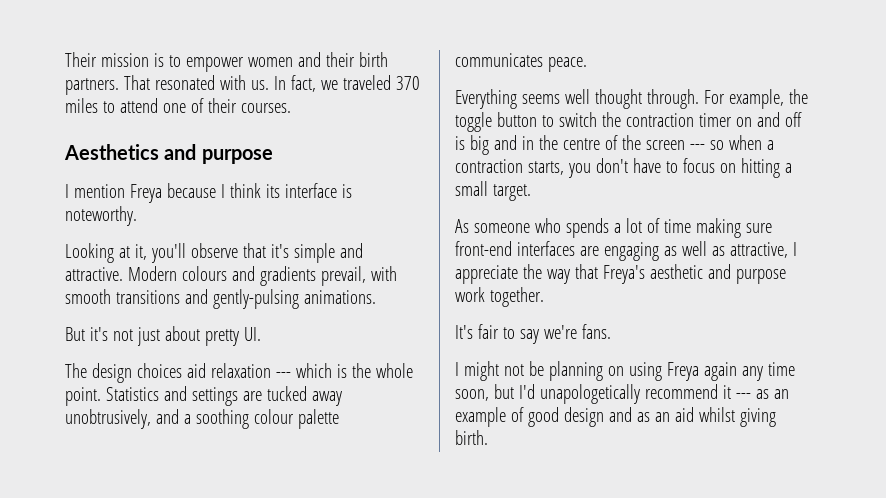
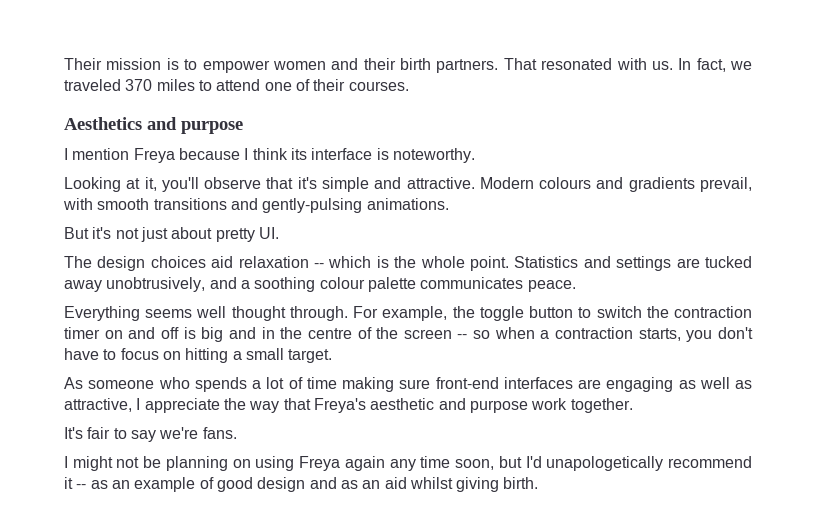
- The design choices aid relaxation --- which is the whole point.
+ The design choices aid relaxation -- which is the whole point.
- For example, the toggle button to switch the contraction timer on and off is big and in the centre of the screen --- so when a contraction starts, you don't have to focus on hitting a small target.
+ For example, the toggle button to switch the contraction timer on and off is big and in the centre of the screen -- so when a contraction starts, you don't have to focus on hitting a small target.
- I might not be planning on using Freya again any time soon, but I'd unapologetically recommend it --- as an example of good design and as an aid whilst giving birth.
+ I might not be planning on using Freya again any time soon, but I'd unapologetically recommend it -- as an example of good design and as an aid whilst giving birth.

